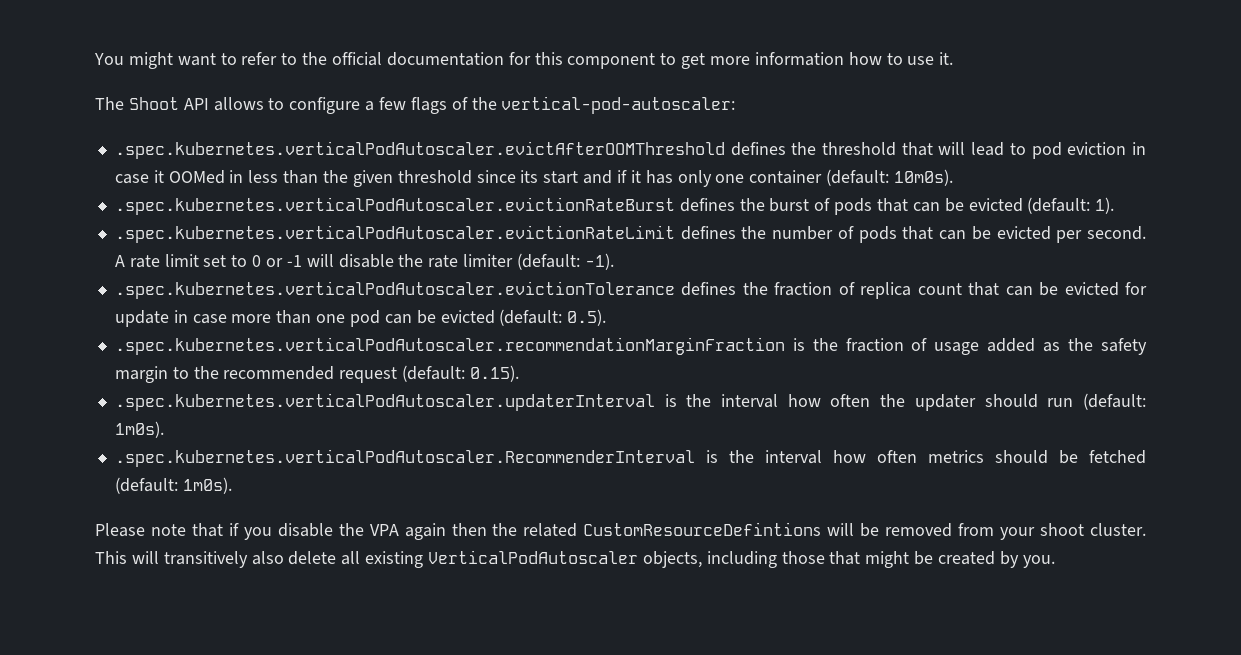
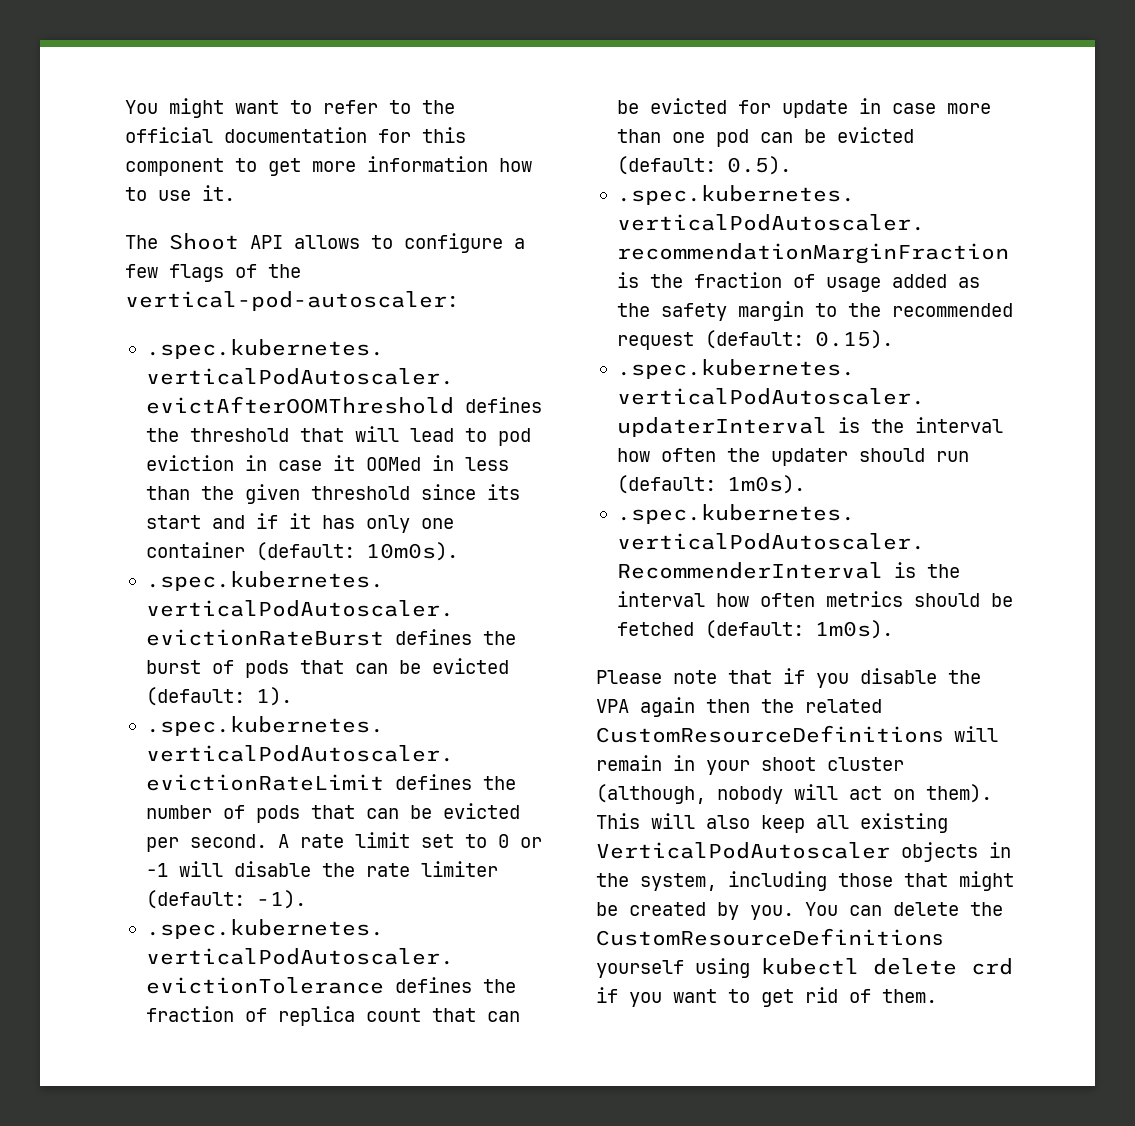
- Please note that if you disable the VPA again then the related CustomResourceDefintions will be removed from your shoot cluster. This will transitively also delete all existing VerticalPodAutoscaler objects, including those that might be created by you.
+ Please note that if you disable the VPA again then the related CustomResourceDefinitions will remain in your shoot cluster (although, nobody will act on them). This will also keep all existing VerticalPodAutoscaler objects in the system, including those that might be created by you.
+ You can delete the CustomResourceDefinitions yourself using kubectl delete crd if you want to get rid of them.

